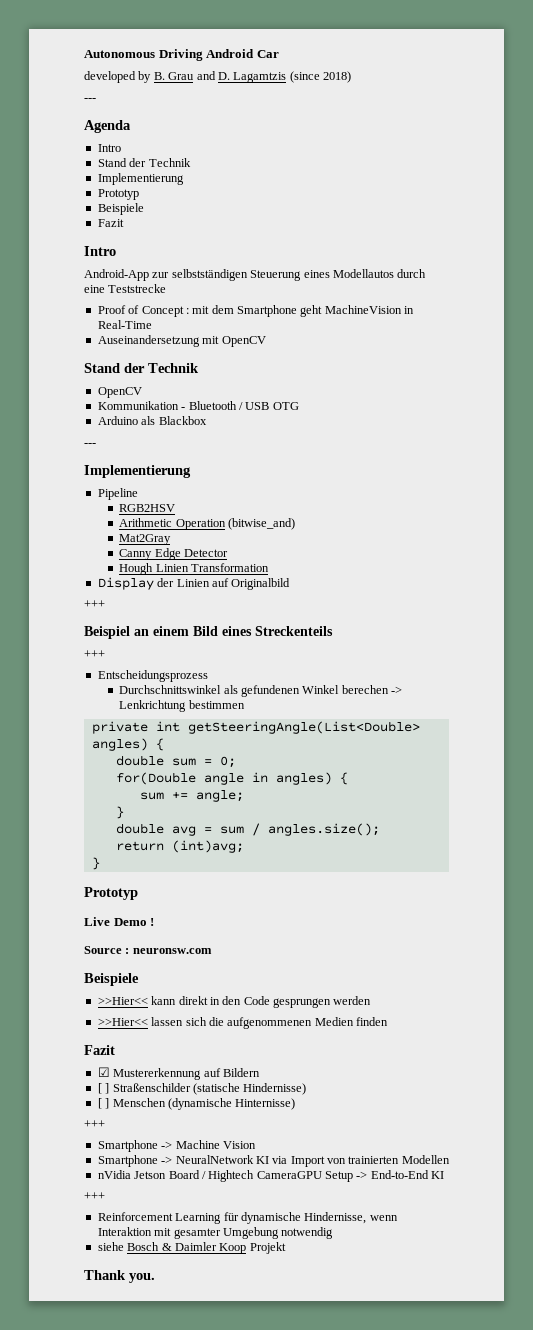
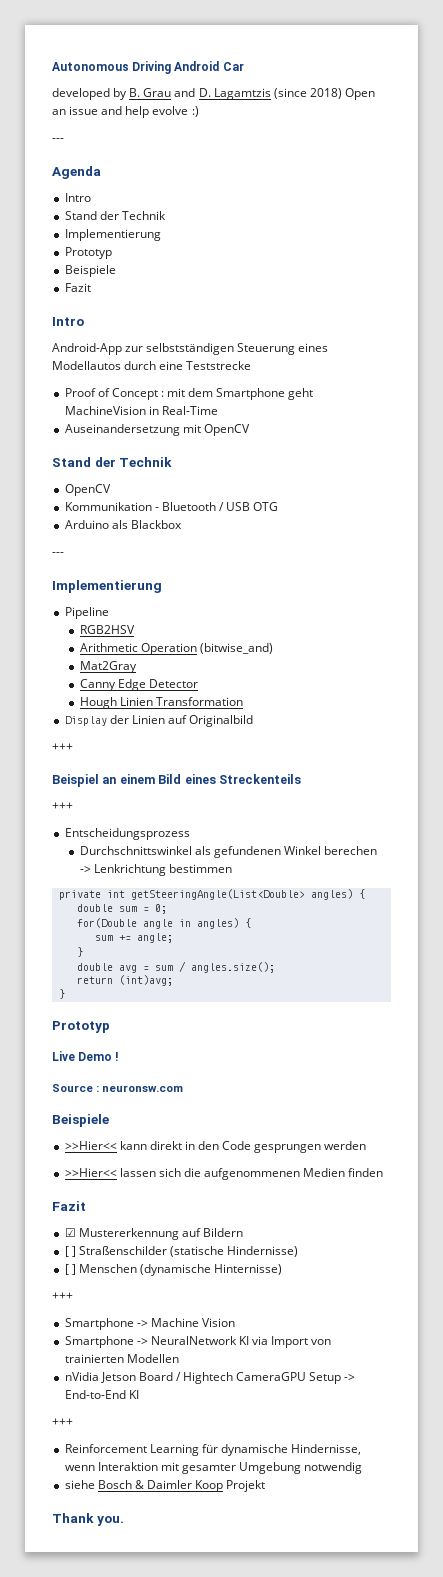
- developed by B. Grau and D. Lagamtzis (since 2018)
+ developed by B. Grau and D. Lagamtzis (since 2018) Open an issue and help evolve :)

